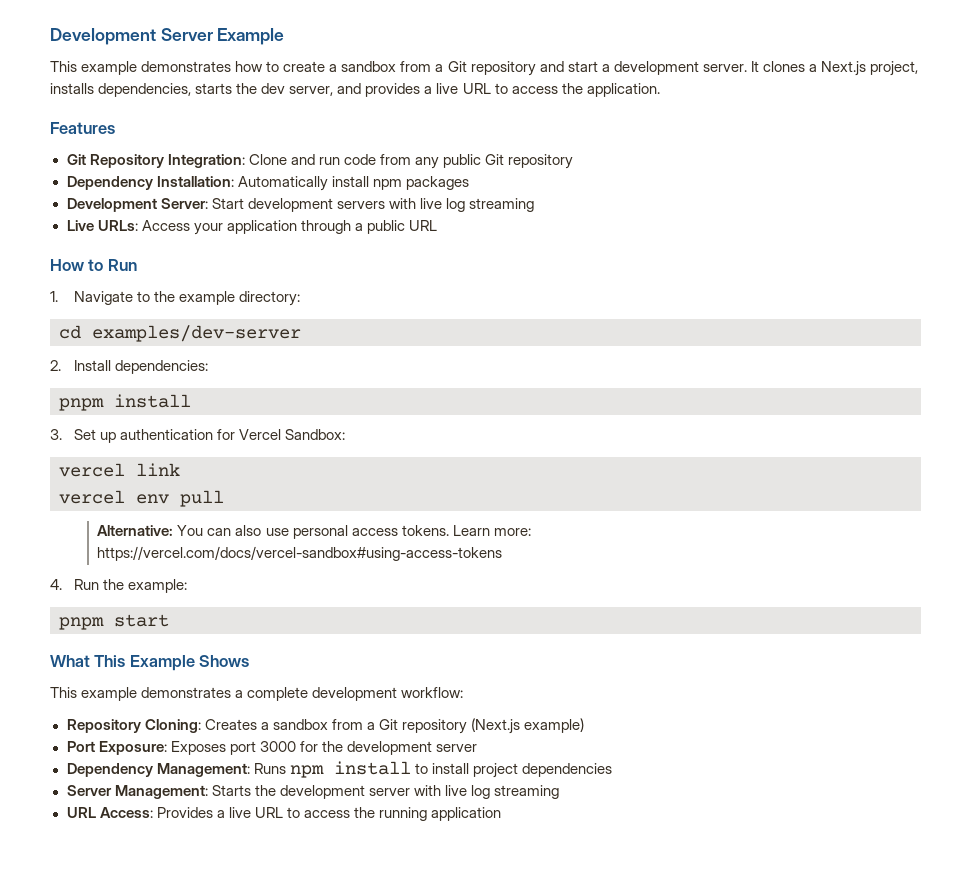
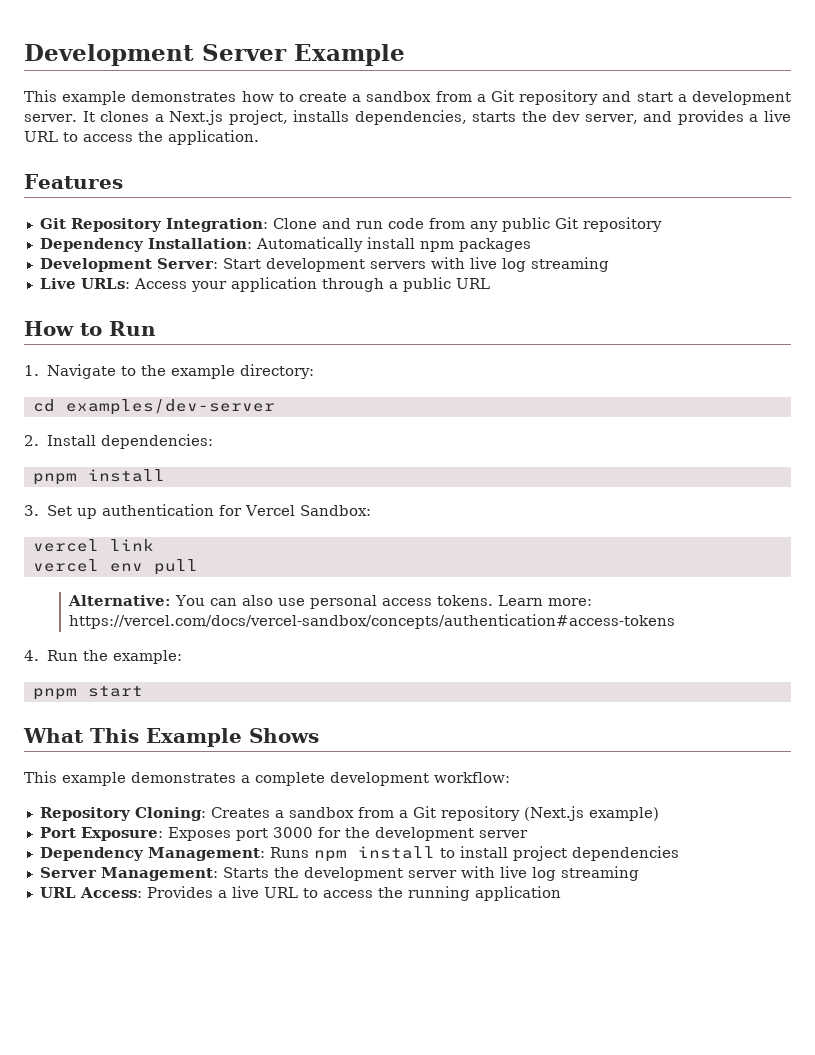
- Learn more: https://vercel.com/docs/vercel-sandbox#using-access-tokens
+ Learn more: https://vercel.com/docs/vercel-sandbox/concepts/authentication#access-tokens

